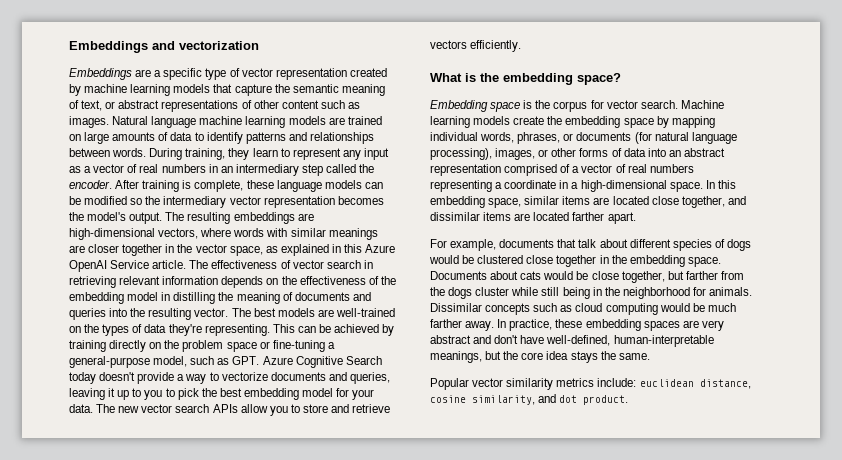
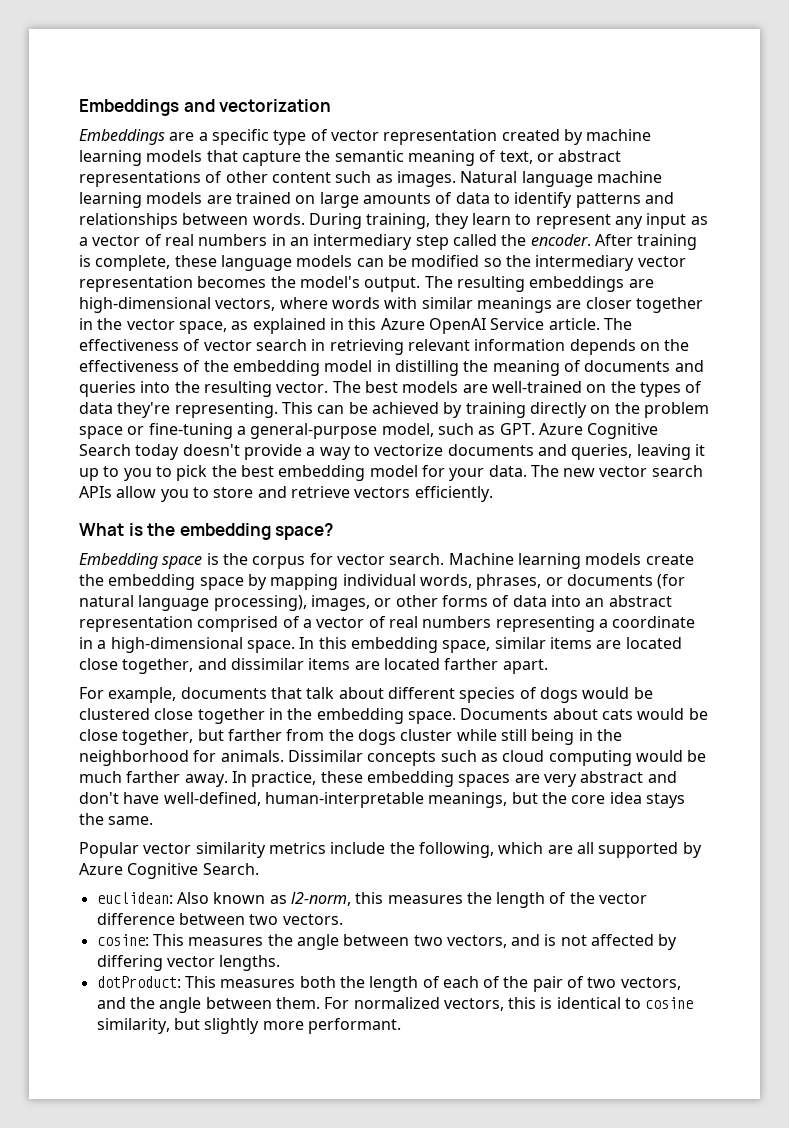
- Popular vector similarity metrics include: euclidean distance, cosine similarity, and dot product.
+ Popular vector similarity metrics include the following, which are all supported by Azure Cognitive Search.
+ euclidean: Also known as l2-norm, this measures the length of the vector difference between two vectors.
+ cosine: This measures the angle between two vectors, and is not affected by differing vector lengths.
+ dotProduct: This measures both the length of each of the pair of two vectors, and the angle between them. For normalized vectors, this is identical to cosine similarity, but slightly more performant.

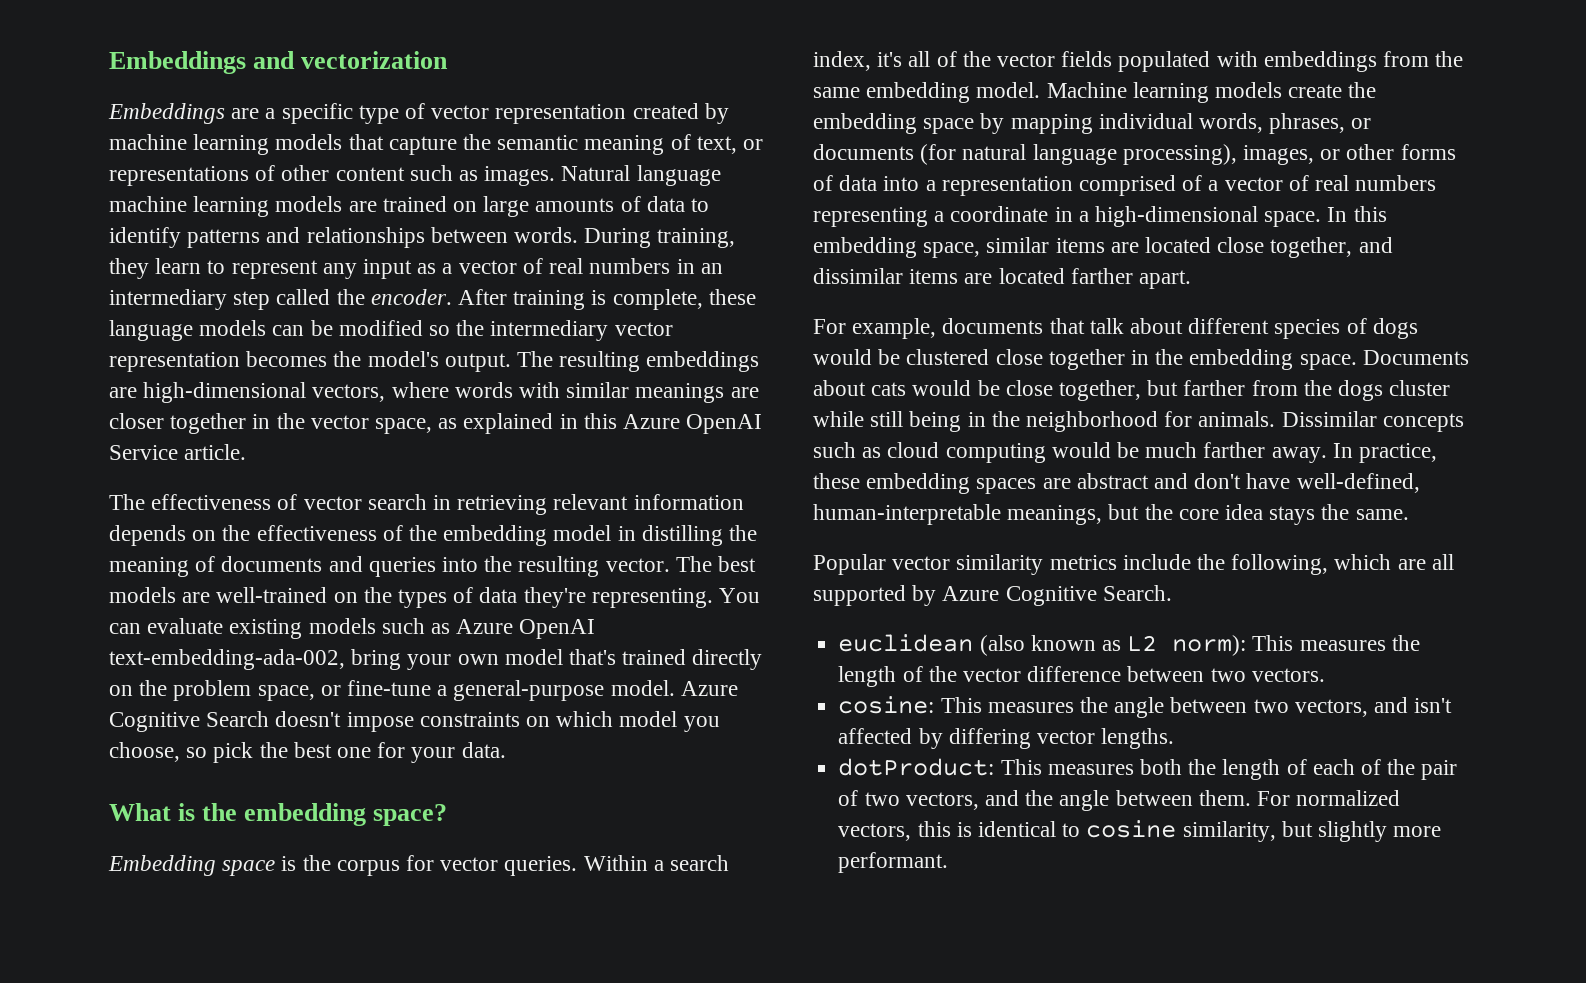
- Embeddings are a specific type of vector representation created by machine learning models that capture the semantic meaning of text, or abstract representations of other content such as images.
+ Embeddings are a specific type of vector representation created by machine learning models that capture the semantic meaning of text, or representations of other content such as images.
- The resulting embeddings are high-dimensional vectors, where words with similar meanings are closer together in the vector space, as explained in this Azure OpenAI Service article. The effectiveness of vector search in retrieving relevant information depends on the effectiveness of the embedding model in distilling the meaning of documents and queries into the resulting vector.
+ The resulting embeddings are high-dimensional vectors, where words with similar meanings are closer together in the vector space, as explained in this Azure OpenAI Service article.
+ The effectiveness of vector search in retrieving relevant information depends on the effectiveness of the embedding model in distilling the meaning of documents and queries into the resulting vector.
- This can be achieved by training directly on the problem space or fine-tuning a general-purpose model, such as GPT. Azure Cognitive Search today doesn't provide a way to vectorize documents and queries, leaving it up to you to pick the best embedding model for your data. The new vector search APIs allow you to store and retrieve vectors efficiently.
+ You can evaluate existing models such as Azure OpenAI text-embedding-ada-002, bring your own model that's trained directly on the problem space, or fine-tune a general-purpose model. Azure Cognitive Search doesn't impose constraints on which model you choose, so pick the best one for your data.
- Embedding space is the corpus for vector search.
+ Embedding space is the corpus for vector queries. Within a search index, it's all of the vector fields populated with embeddings from the same embedding model.
- Machine learning models create the embedding space by mapping individual words, phrases, or documents (for natural language processing), images, or other forms of data into an abstract representation comprised of a vector of real numbers representing a coordinate in a high-dimensional space.
+ Machine learning models create the embedding space by mapping individual words, phrases, or documents (for natural language processing), images, or other forms of data into a representation comprised of a vector of real numbers representing a coordinate in a high-dimensional space.
- In practice, these embedding spaces are very abstract and don't have well-defined, human-interpretable meanings, but the core idea stays the same.
+ In practice, these embedding spaces are abstract and don't have well-defined, human-interpretable meanings, but the core idea stays the same.
- euclidean: Also known as l2-norm, this measures the length of the vector difference between two vectors.
+ euclidean (also known as L2 norm): This measures the length of the vector difference between two vectors.
- cosine: This measures the angle between two vectors, and is not affected by differing vector lengths.
+ cosine: This measures the angle between two vectors, and isn't affected by differing vector lengths.

